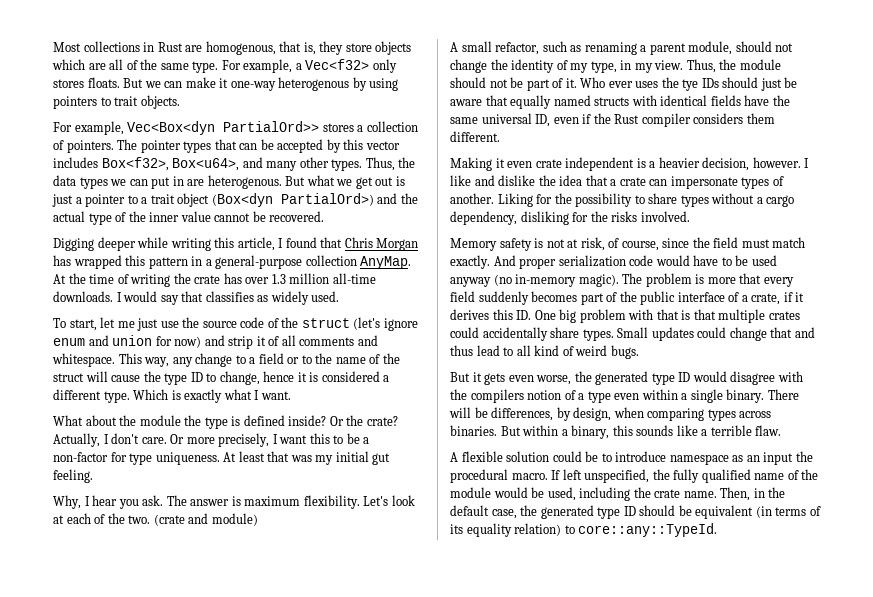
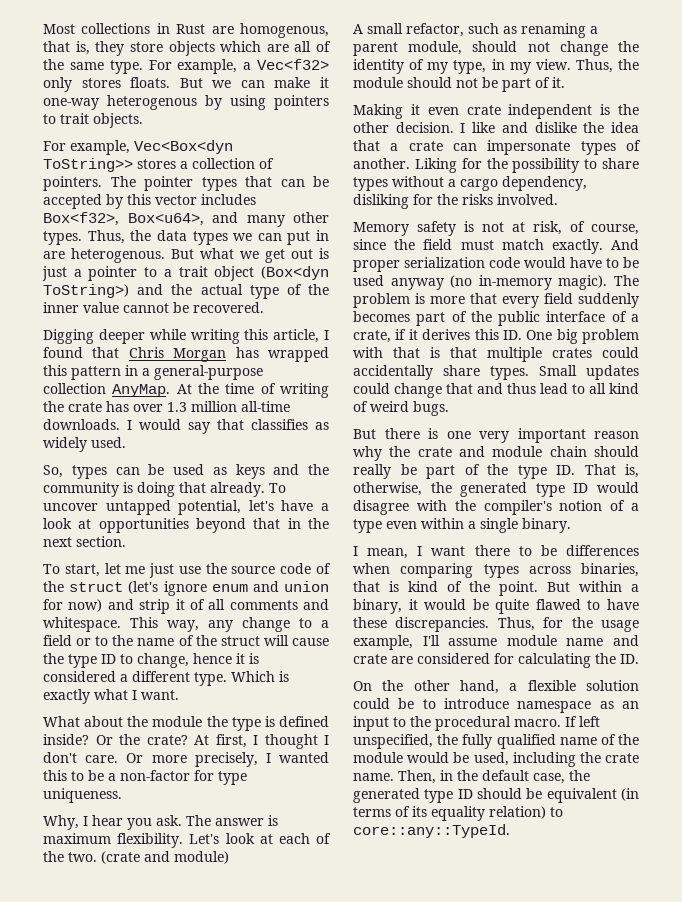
- For example, Vec<Box<dyn PartialOrd>> stores a collection of pointers.
+ For example, Vec<Box<dyn ToString>> stores a collection of pointers.
- But what we get out is just a pointer to a trait object (Box<dyn PartialOrd>) and the actual type of the inner value cannot be recovered.
+ But what we get out is just a pointer to a trait object (Box<dyn ToString>) and the actual type of the inner value cannot be recovered.
+ So, types can be used as keys and the community is doing that already. To uncover untapped potential, let's have a look at opportunities beyond that in the next section.
- Actually, I don't care.
+ At first, I thought I don't care.
- Or more precisely, I want this to be a non-factor for type uniqueness. At least that was my initial gut feeling.
+ Or more precisely, I wanted this to be a non-factor for type uniqueness.
- Who ever uses the tye IDs should just be aware that equally named structs with identical fields have the same universal ID, even if the Rust compiler considers them different.
- Making it even crate independent is a heavier decision, however.
+ Making it even crate independent is the other decision.
- But it gets even worse, the generated type ID would disagree with the compilers notion of a type even within a single binary. There will be differences, by design, when comparing types across binaries. But within a binary, this sounds like a terrible flaw.
- A flexible solution could be to introduce namespace as an input the procedural macro.
+ But there is one very important reason why the crate and module chain should really be part of the type ID. That is, otherwise, the generated type ID would disagree with the compiler's notion of a type even within a single binary.
+ I mean, I want there to be differences when comparing types across binaries, that is kind of the point. But within a binary, it would be quite flawed to have these discrepancies. Thus, for the usage example, I'll assume module name and crate are considered for calculating the ID.
+ On the other hand, a flexible solution could be to introduce namespace as an input to the procedural macro.

